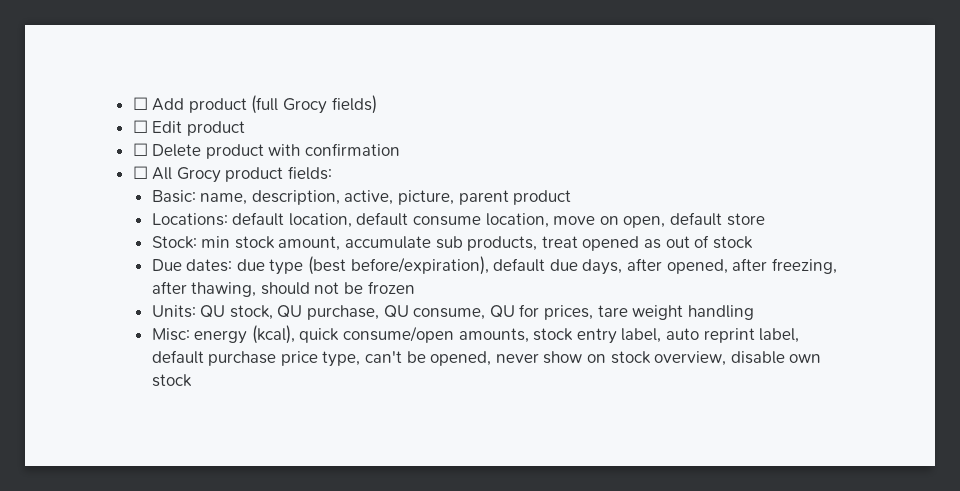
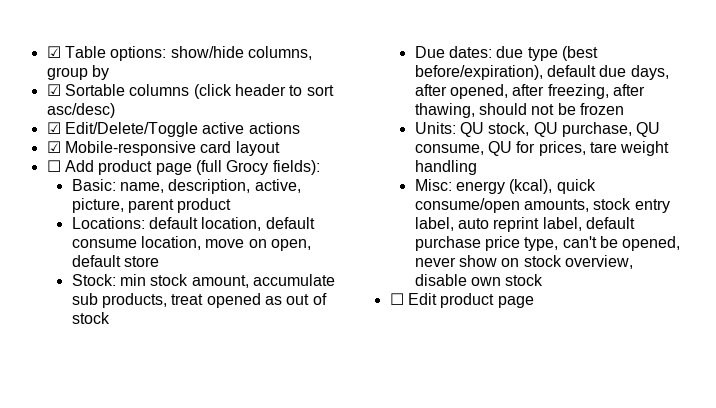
+ ☑ Table options: show/hide columns, group by
+ ☑ Sortable columns (click header to sort asc/desc)
+ ☑ Edit/Delete/Toggle active actions
+ ☑ Mobile-responsive card layout
- ☐ Add product (full Grocy fields)
- ☐ Edit product
- ☐ Delete product with confirmation
- ☐ All Grocy product fields:
+ ☐ Add product page (full Grocy fields):
+ ☐ Edit product page

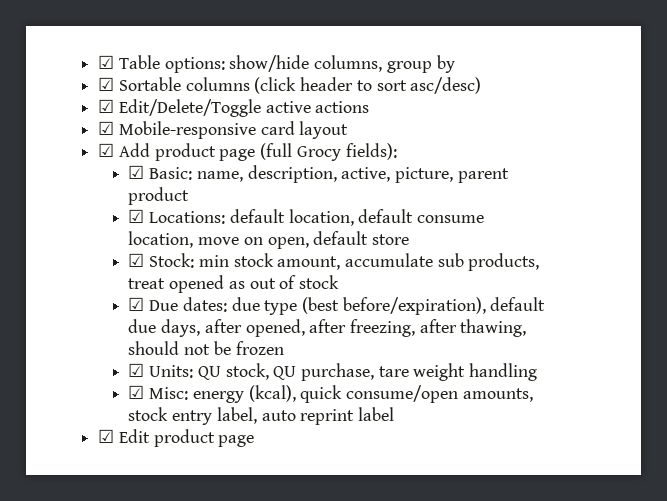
- ☐ Add product page (full Grocy fields):
+ ☑ Add product page (full Grocy fields):
- Basic: name, description, active, picture, parent product
+ ☑ Basic: name, description, active, picture, parent product
- Locations: default location, default consume location, move on open, default store
+ ☑ Locations: default location, default consume location, move on open, default store
- Stock: min stock amount, accumulate sub products, treat opened as out of stock
+ ☑ Stock: min stock amount, accumulate sub products, treat opened as out of stock
- Due dates: due type (best before/expiration), default due days, after opened, after freezing, after thawing, should not be frozen
+ ☑ Due dates: due type (best before/expiration), default due days, after opened, after freezing, after thawing, should not be frozen
- Units: QU stock, QU purchase, QU consume, QU for prices, tare weight handling
+ ☑ Units: QU stock, QU purchase, tare weight handling
- Misc: energy (kcal), quick consume/open amounts, stock entry label, auto reprint label, default purchase price type, can't be opened, never show on stock overview, disable own stock
- ☐ Edit product page
+ ☑ Misc: energy (kcal), quick consume/open amounts, stock entry label, auto reprint label
+ ☑ Edit product page

